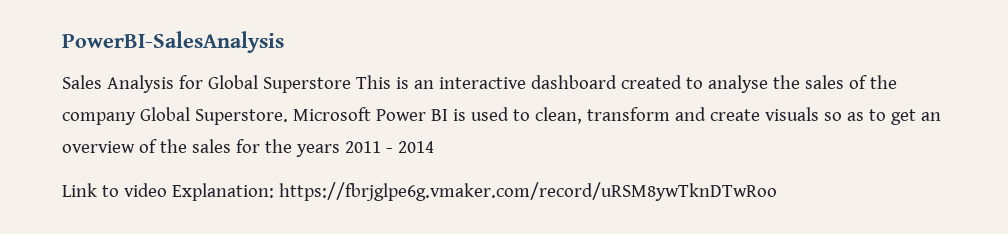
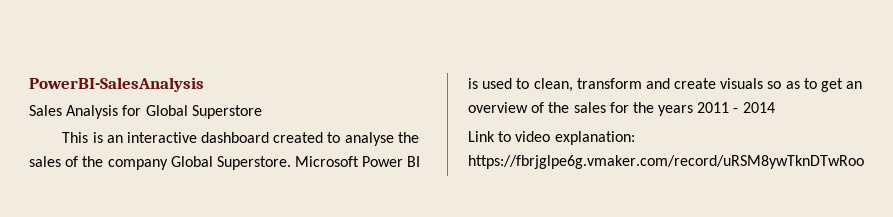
- Sales Analysis for Global Superstore This is an interactive dashboard created to analyse the sales of the company Global Superstore.
+ Sales Analysis for Global Superstore
+ This is an interactive dashboard created to analyse the sales of the company Global Superstore.
- Link to video Explanation: https://fbrjglpe6g.vmaker.com/record/uRSM8ywTknDTwRoo
+ Link to video explanation: https://fbrjglpe6g.vmaker.com/record/uRSM8ywTknDTwRoo

